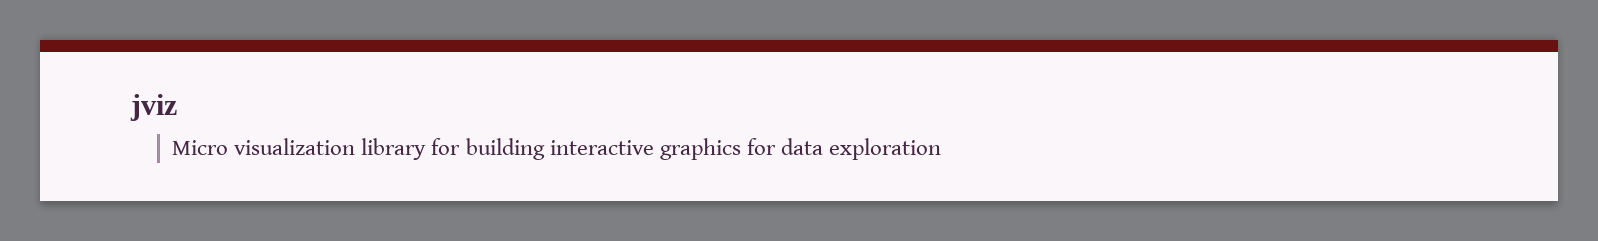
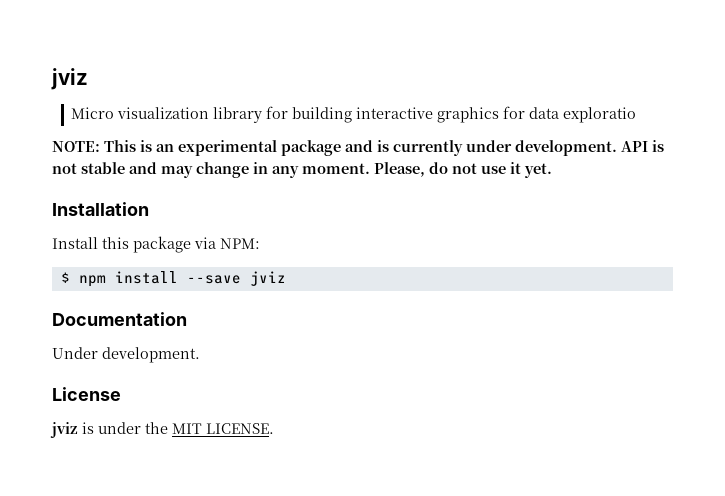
- Micro visualization library for building interactive graphics for data exploration
+ Micro visualization library for building interactive graphics for data exploratio
+ NOTE: This is an experimental package and is currently under development. API is not stable and may change in any moment. Please, do not use it yet.
+ Installation
+ Install this package via NPM:
+ $ npm install --save jviz
+ Documentation
+ Under development.
+ License
+ jviz is under the MIT LICENSE.

